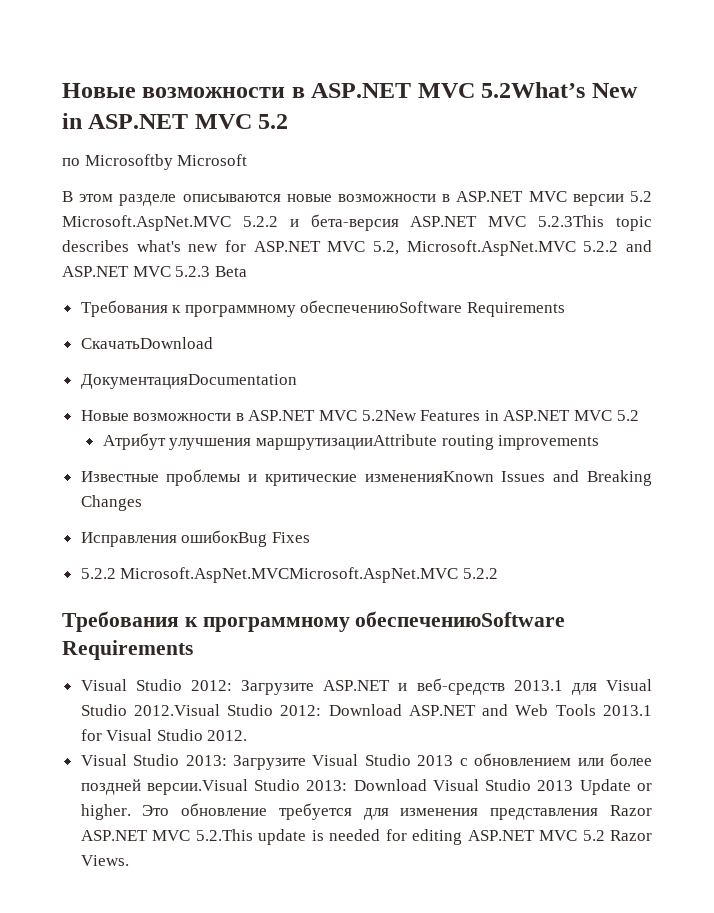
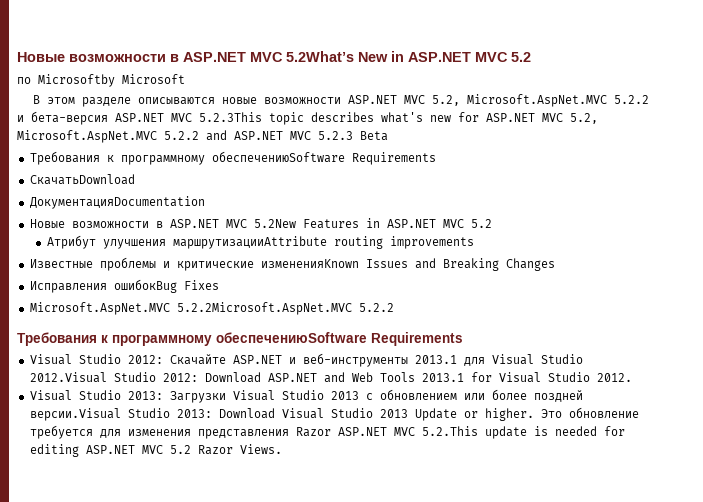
- В этом разделе описываются новые возможности в ASP.NET MVC версии 5.2 Microsoft.AspNet.MVC 5.2.2 и бета-версия ASP.NET MVC 5.2.3This topic describes what's new for ASP.NET MVC 5.2, Microsoft.AspNet.MVC 5.2.2 and ASP.NET MVC 5.2.3 Beta
+ В этом разделе описываются новые возможности ASP.NET MVC 5.2, Microsoft.AspNet.MVC 5.2.2 и бета-версия ASP.NET MVC 5.2.3This topic describes what's new for ASP.NET MVC 5.2, Microsoft.AspNet.MVC 5.2.2 and ASP.NET MVC 5.2.3 Beta
- 5.2.2 Microsoft.AspNet.MVCMicrosoft.AspNet.MVC 5.2.2
+ Microsoft.AspNet.MVC 5.2.2Microsoft.AspNet.MVC 5.2.2
- Visual Studio 2012: Загрузите ASP.NET и веб-средств 2013.1 для Visual Studio 2012.Visual Studio 2012: Download ASP.NET and Web Tools 2013.1 for Visual Studio 2012.
+ Visual Studio 2012: Скачайте ASP.NET и веб-инструменты 2013.1 для Visual Studio 2012.Visual Studio 2012: Download ASP.NET and Web Tools 2013.1 for Visual Studio 2012.
- Visual Studio 2013: Загрузите Visual Studio 2013 с обновлением или более поздней версии.Visual Studio 2013: Download Visual Studio 2013 Update or higher.
+ Visual Studio 2013: Загрузки Visual Studio 2013 с обновлением или более поздней версии.Visual Studio 2013: Download Visual Studio 2013 Update or higher.

